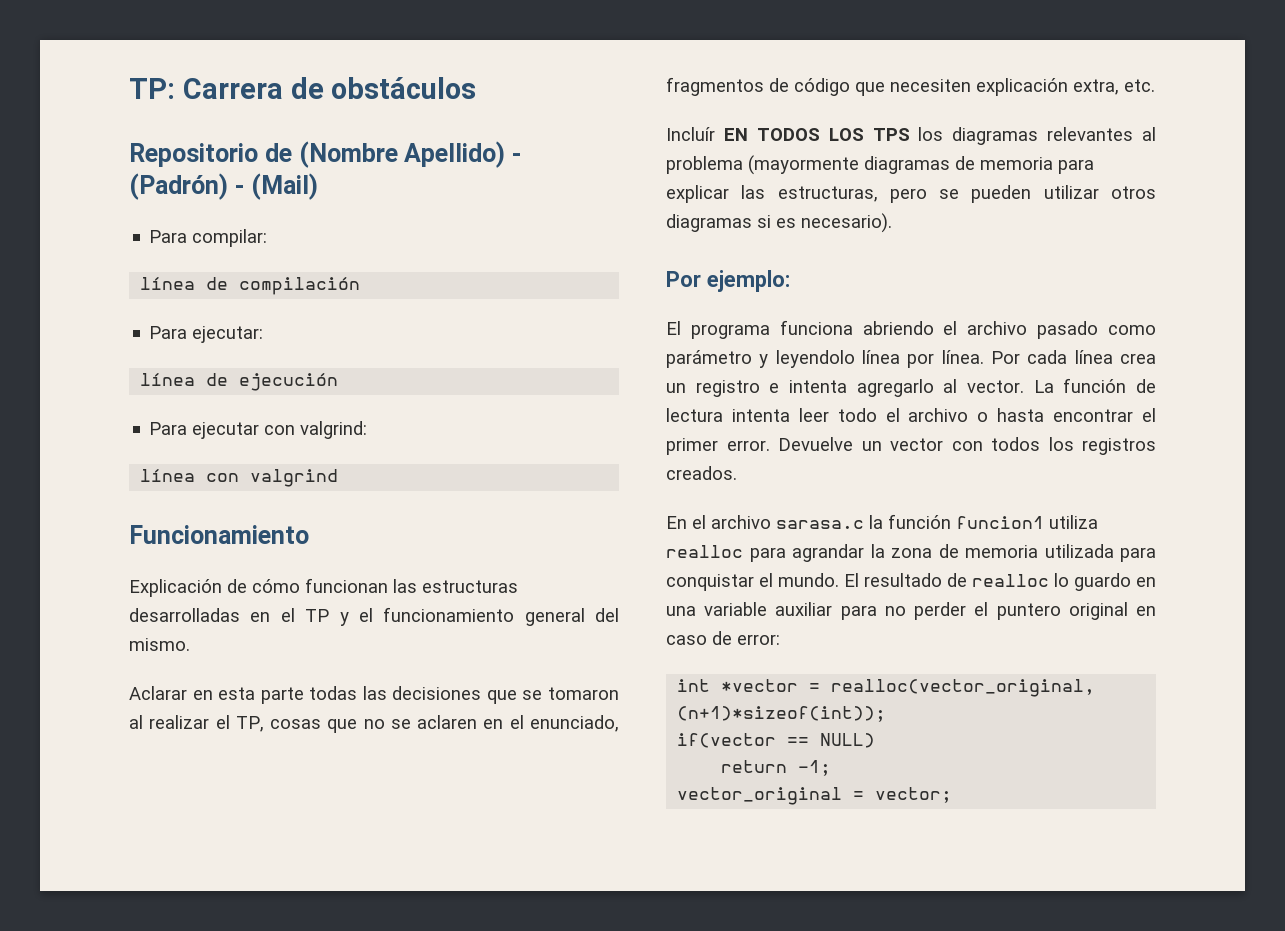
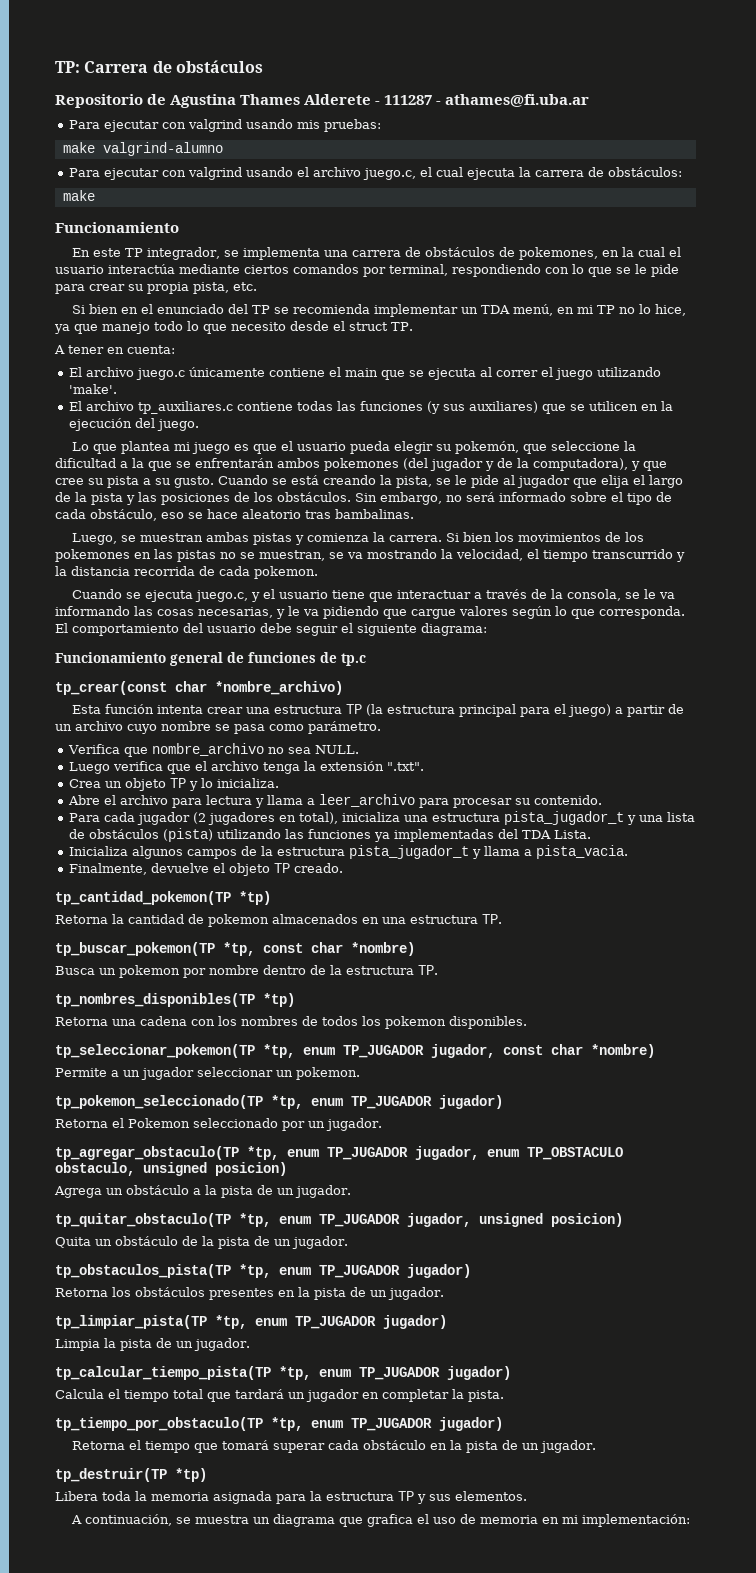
- Repositorio de (Nombre Apellido) - (Padrón) - (Mail)
- Para compilar:
- línea de compilación
- Para ejecutar:
- línea de ejecución
- Para ejecutar con valgrind:
- línea con valgrind
+ Repositorio de Agustina Thames Alderete - 111287 - athames@fi.uba.ar
+ Para ejecutar con valgrind usando mis pruebas:
+ make valgrind-alumno
+ Para ejecutar con valgrind usando el archivo juego.c, el cual ejecuta la carrera de obstáculos:
+ make
  Funcionamiento
- Explicación de cómo funcionan las estructuras desarrolladas en el TP y el funcionamiento general del mismo.
- Aclarar en esta parte todas las decisiones que se tomaron al realizar el TP, cosas que no se aclaren en el enunciado, fragmentos de código que necesiten explicación extra, etc.
- Incluír EN TODOS LOS TPS los diagramas relevantes al problema (mayormente diagramas de memoria para explicar las estructuras, pero se pueden utilizar otros diagramas si es necesario).
- Por ejemplo:
- El programa funciona abriendo el archivo pasado como parámetro y leyendolo línea por línea. Por cada línea crea un registro e intenta agregarlo al vector. La función de lectura intenta leer todo el archivo o hasta encontrar el primer error. Devuelve un vector con todos los registros creados.
- En el archivo sarasa.c la función funcion1 utiliza realloc para agrandar la zona de memoria utilizada para conquistar el mundo. El resultado de realloc lo guardo en una variable auxiliar para no perder el puntero original en caso de error:
- int *vector = realloc(vector_original, (n+1)*sizeof(int));
- if(vector == NULL)
- return -1;
- vector_original = vector;
+ En este TP integrador, se implementa una carrera de obstáculos de pokemones, en la cual el usuario interactúa mediante ciertos comandos por terminal, respondiendo con lo que se le pide para crear su propia pista, etc.
+ Si bien en el enunciado del TP se recomienda implementar un TDA menú, en mi TP no lo hice, ya que manejo todo lo que necesito desde el struct TP.
+ A tener en cuenta:
+ El archivo juego.c únicamente contiene el main que se ejecuta al correr el juego utilizando 'make'.
+ El archivo tp_auxiliares.c contiene todas las funciones (y sus auxiliares) que se utilicen en la ejecución del juego.
+ Lo que plantea mi juego es que el usuario pueda elegir su pokemón, que seleccione la dificultad a la que se enfrentarán ambos pokemones (del jugador y de la computadora), y que cree su pista a su gusto. Cuando se está creando la pista, se le pide al jugador que elija el largo de la pista y las posiciones de los obstáculos. Sin embargo, no será informado sobre el tipo de cada obstáculo, eso se hace aleatorio tras bambalinas.
+ Luego, se muestran ambas pistas y comienza la carrera. Si bien los movimientos de los pokemones en las pistas no se muestran, se va mostrando la velocidad, el tiempo transcurrido y la distancia recorrida de cada pokemon.
+ Cuando se ejecuta juego.c, y el usuario tiene que interactuar a través de la consola, se le va informando las cosas necesarias, y le va pidiendo que cargue valores según lo que corresponda. El comportamiento del usuario debe seguir el siguiente diagrama:
+ Funcionamiento general de funciones de tp.c
+ tp_crear(const char *nombre_archivo)
+ Esta función intenta crear una estructura TP (la estructura principal para el juego) a partir de un archivo cuyo nombre se pasa como parámetro.
+ Verifica que nombre_archivo no sea NULL.
+ Luego verifica que el archivo tenga la extensión ".txt".
+ Crea un objeto TP y lo inicializa.
+ Abre el archivo para lectura y llama a leer_archivo para procesar su contenido.
+ Para cada jugador (2 jugadores en total), inicializa una estructura pista_jugador_t y una lista de obstáculos (pista) utilizando las funciones ya implementadas del TDA Lista.
+ Inicializa algunos campos de la estructura pista_jugador_t y llama a pista_vacia.
+ Finalmente, devuelve el objeto TP creado.
+ tp_cantidad_pokemon(TP *tp)
+ Retorna la cantidad de pokemon almacenados en una estructura TP.
+ tp_buscar_pokemon(TP *tp, const char *nombre)
+ Busca un pokemon por nombre dentro de la estructura TP.
+ tp_nombres_disponibles(TP *tp)
+ Retorna una cadena con los nombres de todos los pokemon disponibles.
+ tp_seleccionar_pokemon(TP *tp, enum TP_JUGADOR jugador, const char *nombre)
+ Permite a un jugador seleccionar un pokemon.
+ tp_pokemon_seleccionado(TP *tp, enum TP_JUGADOR jugador)
+ Retorna el Pokemon seleccionado por un jugador.
+ tp_agregar_obstaculo(TP *tp, enum TP_JUGADOR jugador, enum TP_OBSTACULO obstaculo, unsigned posicion)
+ Agrega un obstáculo a la pista de un jugador.
+ tp_quitar_obstaculo(TP *tp, enum TP_JUGADOR jugador, unsigned posicion)
+ Quita un obstáculo de la pista de un jugador.
+ tp_obstaculos_pista(TP *tp, enum TP_JUGADOR jugador)
+ Retorna los obstáculos presentes en la pista de un jugador.
+ tp_limpiar_pista(TP *tp, enum TP_JUGADOR jugador)
+ Limpia la pista de un jugador.
+ tp_calcular_tiempo_pista(TP *tp, enum TP_JUGADOR jugador)
+ Calcula el tiempo total que tardará un jugador en completar la pista.
+ tp_tiempo_por_obstaculo(TP *tp, enum TP_JUGADOR jugador)
+ Retorna el tiempo que tomará superar cada obstáculo en la pista de un jugador.
+ tp_destruir(TP *tp)
+ Libera toda la memoria asignada para la estructura TP y sus elementos.
+ A continuación, se muestra un diagrama que grafica el uso de memoria en mi implementación:

